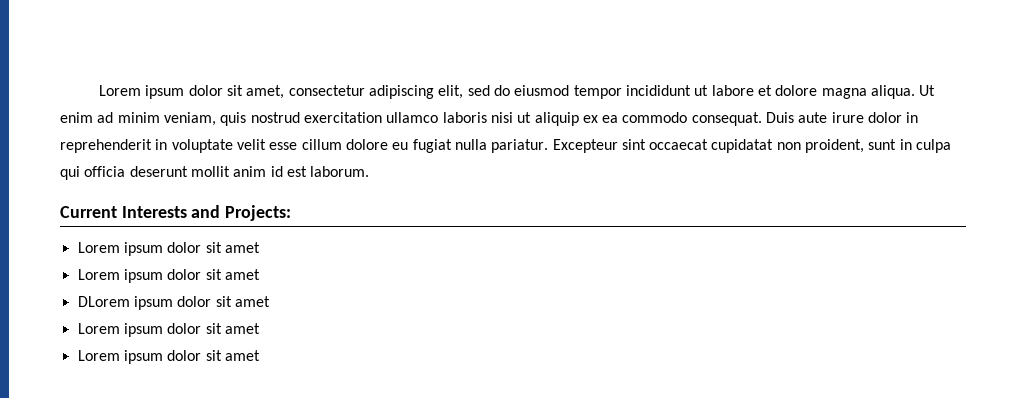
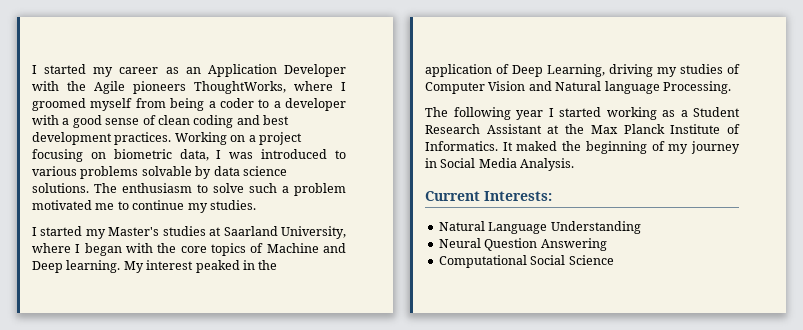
- Lorem ipsum dolor sit amet, consectetur adipiscing elit, sed do eiusmod tempor incididunt ut labore et dolore magna aliqua. Ut enim ad minim veniam, quis nostrud exercitation ullamco laboris nisi ut aliquip ex ea commodo consequat. Duis aute irure dolor in reprehenderit in voluptate velit esse cillum dolore eu fugiat nulla pariatur. Excepteur sint occaecat cupidatat non proident, sunt in culpa qui officia deserunt mollit anim id est laborum.
- Current Interests and Projects:
- Lorem ipsum dolor sit amet
- Lorem ipsum dolor sit amet
- DLorem ipsum dolor sit amet
- Lorem ipsum dolor sit amet
- Lorem ipsum dolor sit amet
+ I started my career as an Application Developer with the Agile pioneers ThoughtWorks, where I groomed myself from being a coder to a developer with a good sense of clean coding and best development practices. Working on a project focusing on biometric data, I was introduced to various problems solvable by data science solutions. The enthusiasm to solve such a problem motivated me to continue my studies.
+ I started my Master's studies at Saarland University, where I began with the core topics of Machine and Deep learning. My interest peaked in the application of Deep Learning, driving my studies of Computer Vision and Natural language Processing.
+ The following year I started working as a Student Research Assistant at the Max Planck Institute of Informatics. It maked the beginning of my journey in Social Media Analysis.
+ Current Interests:
+ Natural Language Understanding
+ Neural Question Answering
+ Computational Social Science

